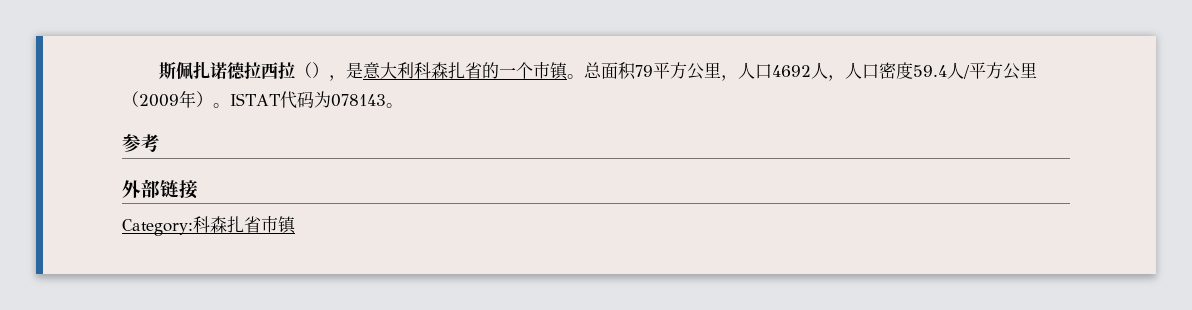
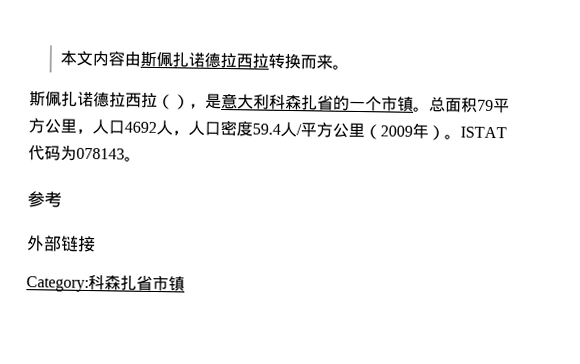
+ 本文内容由斯佩扎诺德拉西拉转换而来。

